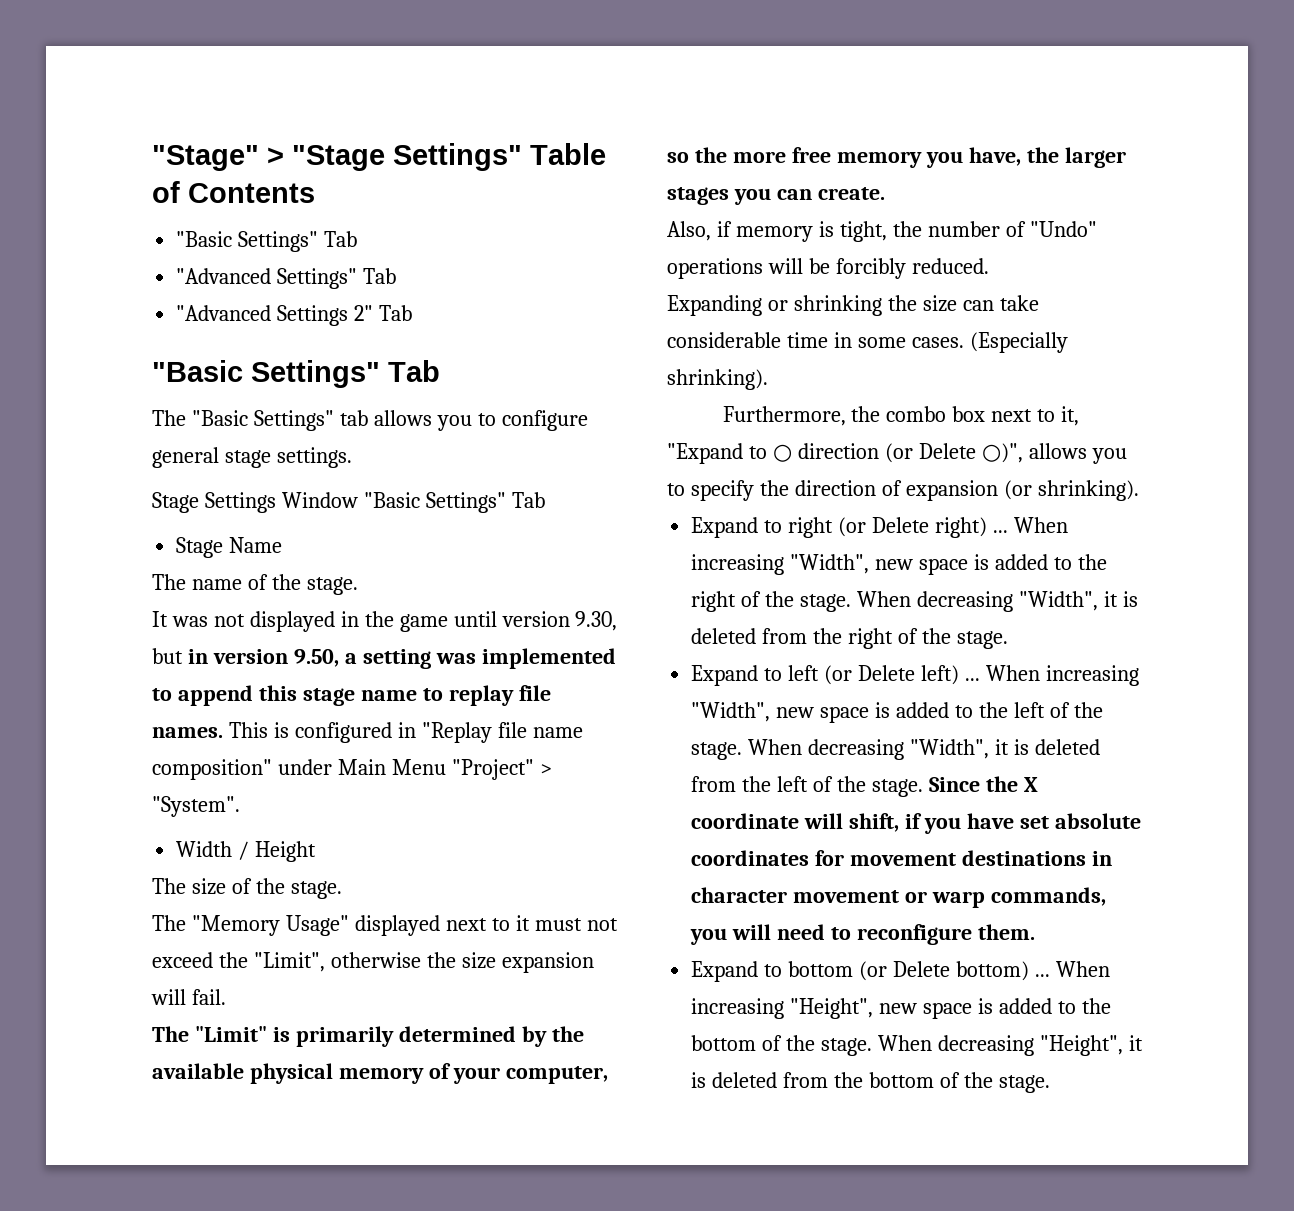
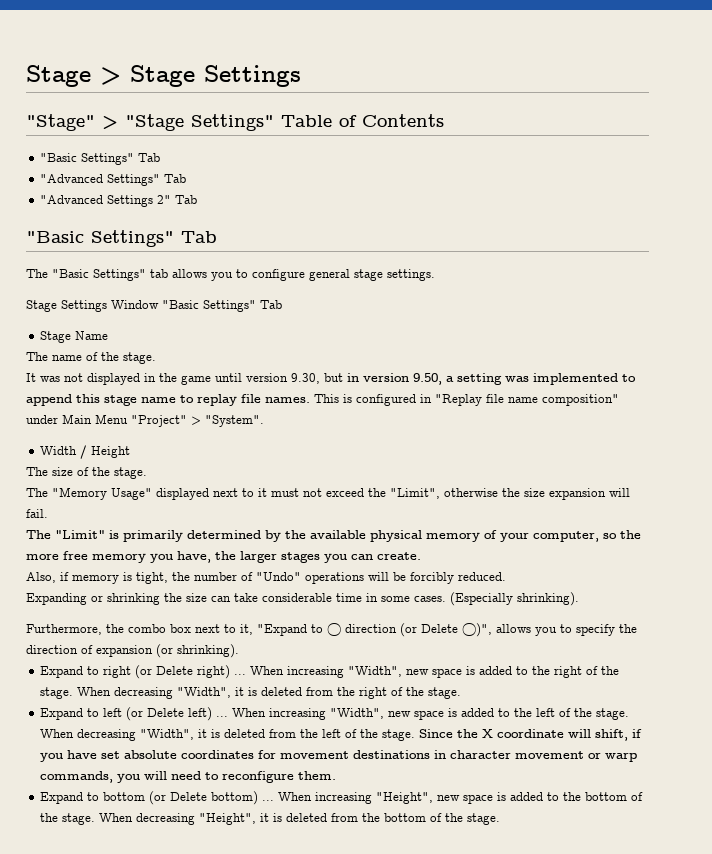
+ Stage > Stage Settings

